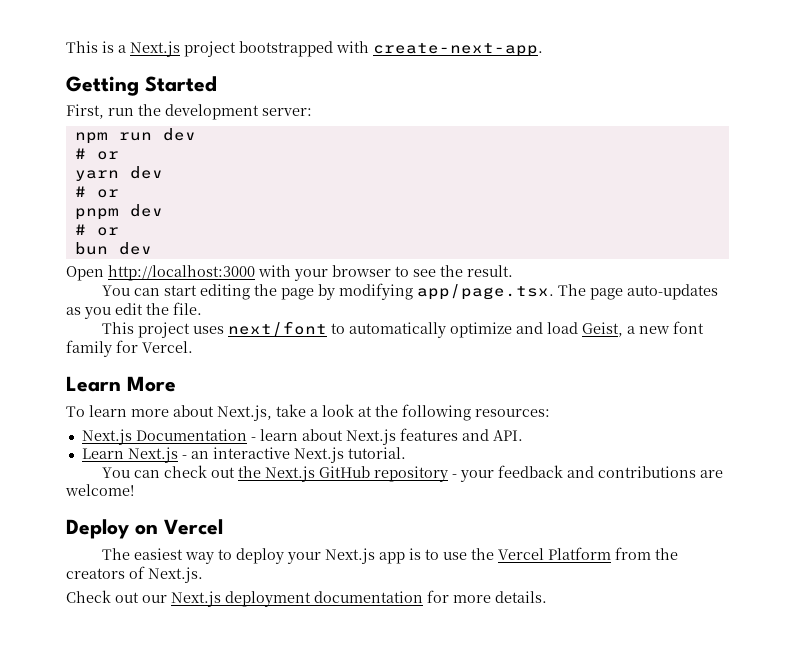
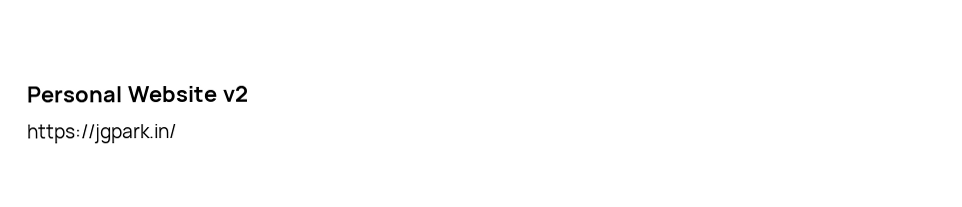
- This is a Next.js project bootstrapped with create-next-app.
- Getting Started
- First, run the development server:
- npm run dev
- # or
- yarn dev
- # or
- pnpm dev
- # or
- bun dev
- Open http://localhost:3000 with your browser to see the result.
- You can start editing the page by modifying app/page.tsx. The page auto-updates as you edit the file.
- This project uses next/font to automatically optimize and load Geist, a new font family for Vercel.
- Learn More
- To learn more about Next.js, take a look at the following resources:
- Next.js Documentation - learn about Next.js features and API.
- Learn Next.js - an interactive Next.js tutorial.
- You can check out the Next.js GitHub repository - your feedback and contributions are welcome!
- Deploy on Vercel
- The easiest way to deploy your Next.js app is to use the Vercel Platform from the creators of Next.js.
- Check out our Next.js deployment documentation for more details.
+ Personal Website v2
+ https://jgpark.in/

